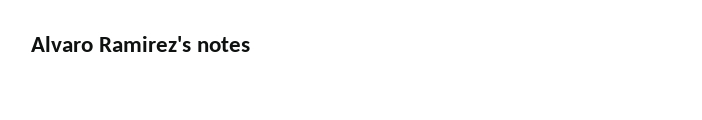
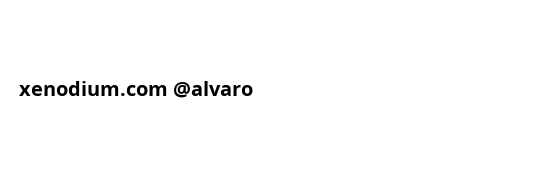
- Alvaro Ramirez's notes
+ xenodium.com @alvaro

